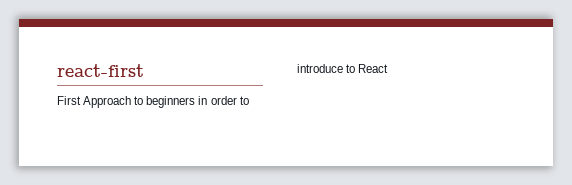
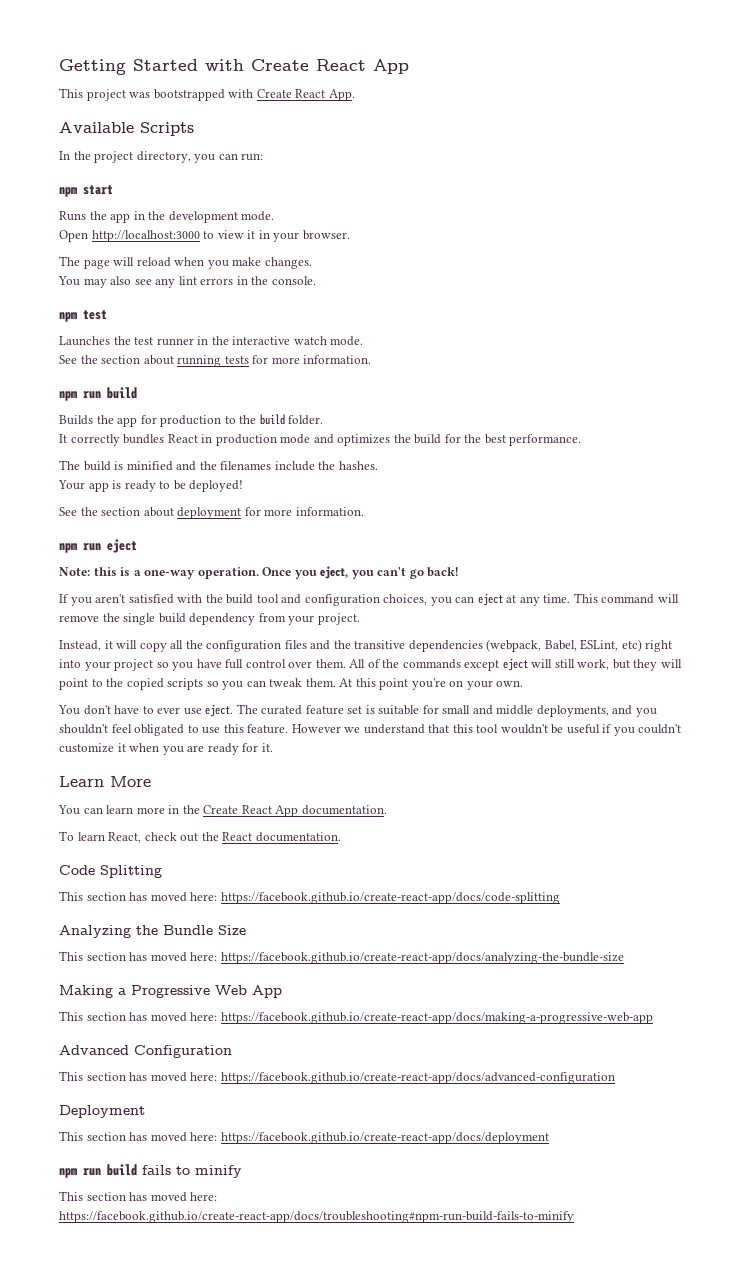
- react-first
- First Approach to beginners in order to introduce to React
+ Getting Started with Create React App
+ This project was bootstrapped with Create React App.
+ Available Scripts
+ In the project directory, you can run:
+ npm start
+ Runs the app in the development mode.
+ Open http://localhost:3000 to view it in your browser.
+ The page will reload when you make changes.
+ You may also see any lint errors in the console.
+ npm test
+ Launches the test runner in the interactive watch mode.
+ See the section about running tests for more information.
+ npm run build
+ Builds the app for production to the build folder.
+ It correctly bundles React in production mode and optimizes the build for the best performance.
+ The build is minified and the filenames include the hashes.
+ Your app is ready to be deployed!
+ See the section about deployment for more information.
+ npm run eject
+ Note: this is a one-way operation. Once you eject, you can't go back!
+ If you aren't satisfied with the build tool and configuration choices, you can eject at any time. This command will remove the single build dependency from your project.
+ Instead, it will copy all the configuration files and the transitive dependencies (webpack, Babel, ESLint, etc) right into your project so you have full control over them. All of the commands except eject will still work, but they will point to the copied scripts so you can tweak them. At this point you're on your own.
+ You don't have to ever use eject. The curated feature set is suitable for small and middle deployments, and you shouldn't feel obligated to use this feature. However we understand that this tool wouldn't be useful if you couldn't customize it when you are ready for it.
+ Learn More
+ You can learn more in the Create React App documentation.
+ To learn React, check out the React documentation.
+ Code Splitting
+ This section has moved here: https://facebook.github.io/create-react-app/docs/code-splitting
+ Analyzing the Bundle Size
+ This section has moved here: https://facebook.github.io/create-react-app/docs/analyzing-the-bundle-size
+ Making a Progressive Web App
+ This section has moved here: https://facebook.github.io/create-react-app/docs/making-a-progressive-web-app
+ Advanced Configuration
+ This section has moved here: https://facebook.github.io/create-react-app/docs/advanced-configuration
+ Deployment
+ This section has moved here: https://facebook.github.io/create-react-app/docs/deployment
+ npm run build fails to minify
+ This section has moved here: https://facebook.github.io/create-react-app/docs/troubleshooting#npm-run-build-fails-to-minify

